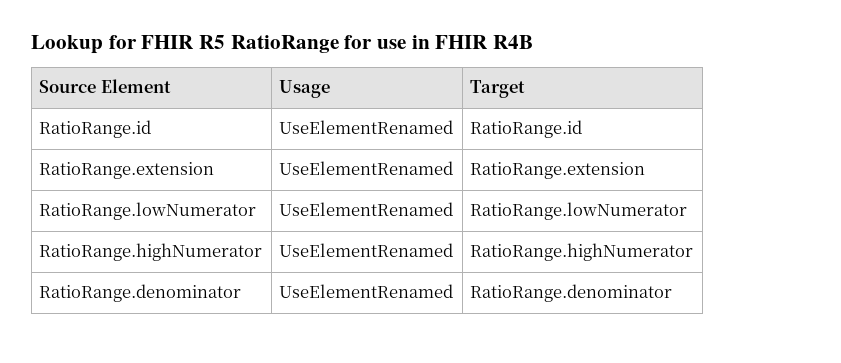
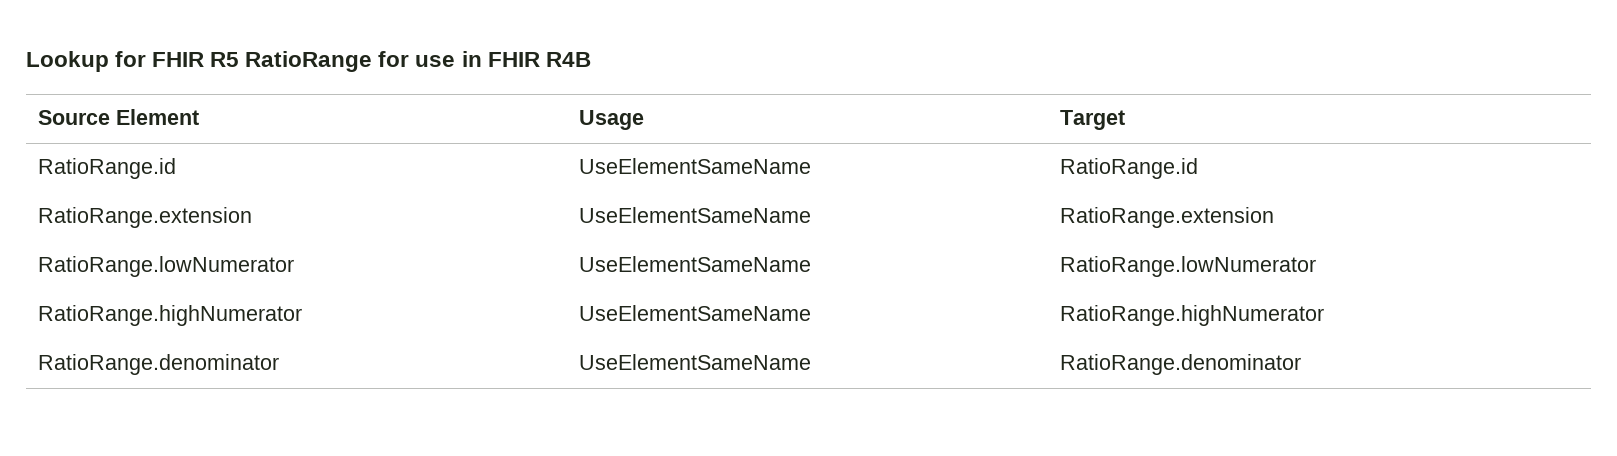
- RatioRange.id | UseElementRenamed | RatioRange.id
+ RatioRange.id | UseElementSameName | RatioRange.id
- RatioRange.extension | UseElementRenamed | RatioRange.extension
+ RatioRange.extension | UseElementSameName | RatioRange.extension
- RatioRange.lowNumerator | UseElementRenamed | RatioRange.lowNumerator
+ RatioRange.lowNumerator | UseElementSameName | RatioRange.lowNumerator
- RatioRange.highNumerator | UseElementRenamed | RatioRange.highNumerator
+ RatioRange.highNumerator | UseElementSameName | RatioRange.highNumerator
- RatioRange.denominator | UseElementRenamed | RatioRange.denominator
+ RatioRange.denominator | UseElementSameName | RatioRange.denominator

